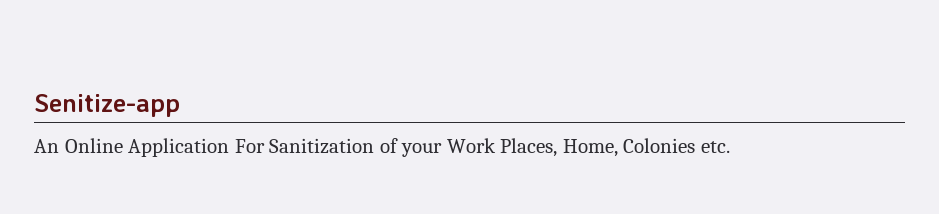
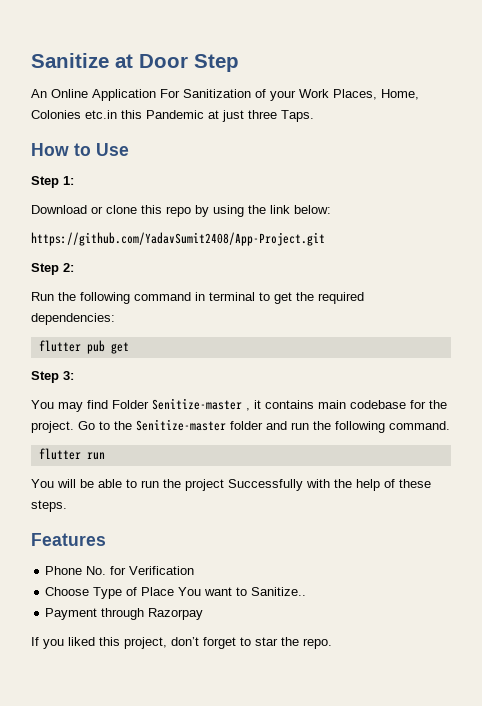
- Senitize-app
+ Sanitize at Door Step
- An Online Application For Sanitization of your Work Places, Home, Colonies etc.
+ An Online Application For Sanitization of your Work Places, Home, Colonies etc.in this Pandemic at just three Taps.
+ How to Use
+ Step 1:
+ Download or clone this repo by using the link below:
+ https://github.com/YadavSumit2408/App-Project.git
+ Step 2:
+ Run the following command in terminal to get the required dependencies:
+ flutter pub get
+ Step 3:
+ You may find Folder Senitize-master , it contains main codebase for the project. Go to the Senitize-master folder and run the following command.
+ flutter run
+ You will be able to run the project Successfully with the help of these steps.
+ Features
+ Phone No. for Verification
+ Choose Type of Place You want to Sanitize..
+ Payment through Razorpay
+ If you liked this project, don’t forget to star the repo.

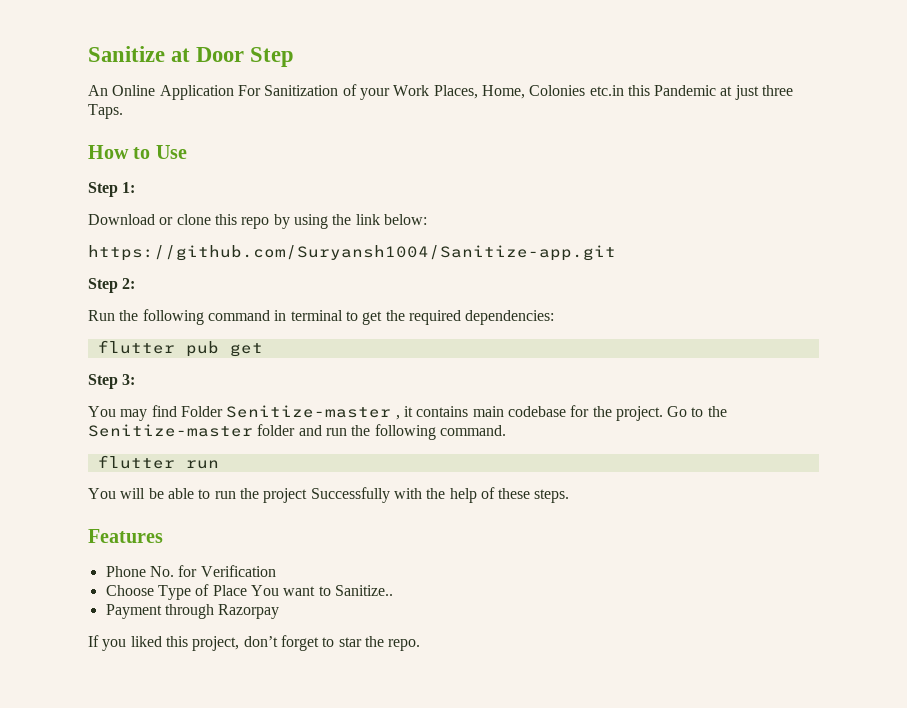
- https://github.com/YadavSumit2408/App-Project.git
+ https://github.com/Suryansh1004/Sanitize-app.git

